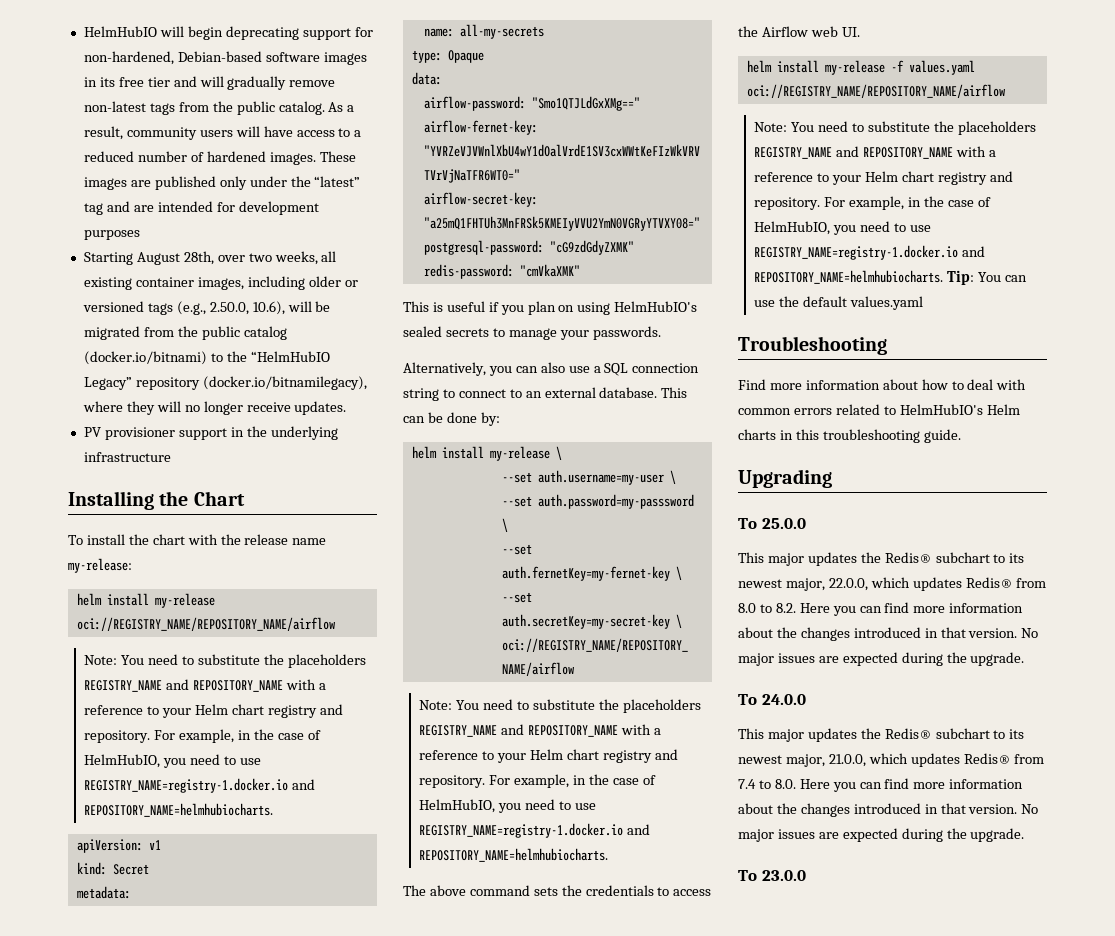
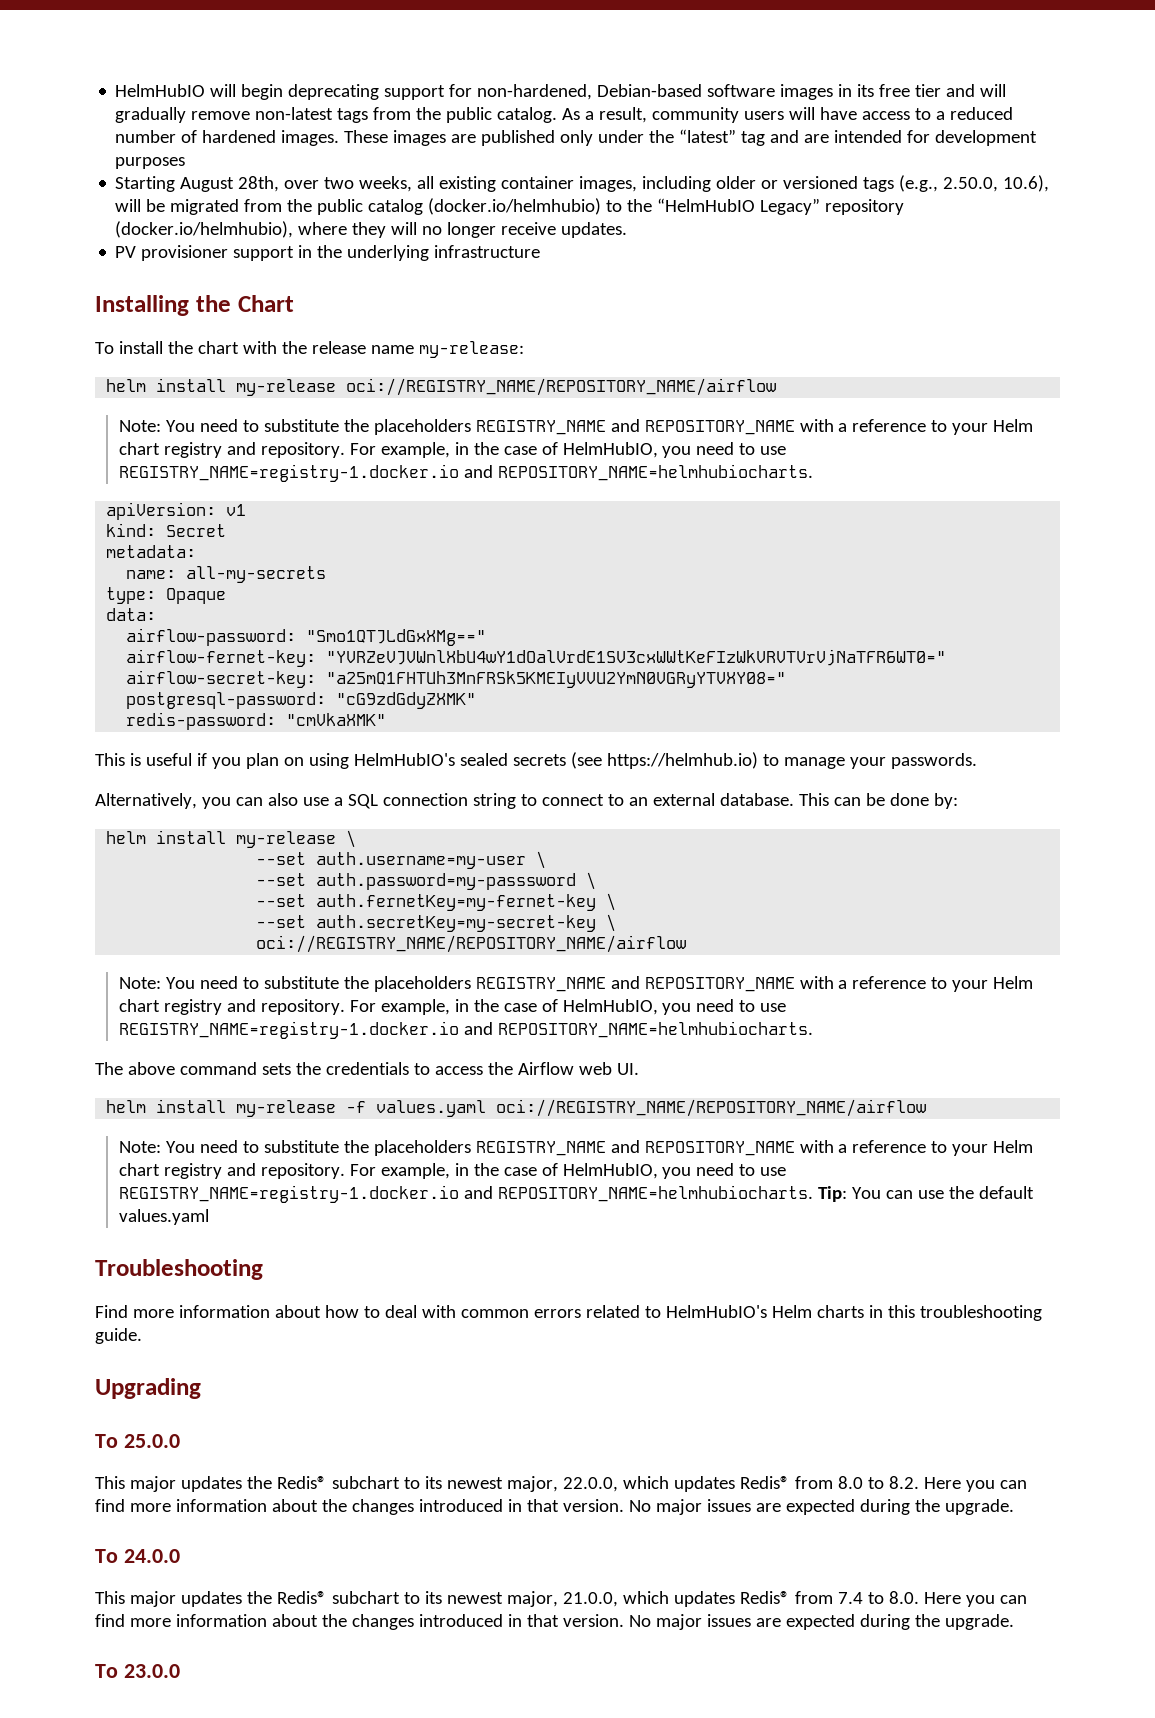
- Starting August 28th, over two weeks, all existing container images, including older or versioned tags (e.g., 2.50.0, 10.6), will be migrated from the public catalog (docker.io/bitnami) to the “HelmHubIO Legacy” repository (docker.io/bitnamilegacy), where they will no longer receive updates.
+ Starting August 28th, over two weeks, all existing container images, including older or versioned tags (e.g., 2.50.0, 10.6), will be migrated from the public catalog (docker.io/helmhubio) to the “HelmHubIO Legacy” repository (docker.io/helmhubio), where they will no longer receive updates.
- This is useful if you plan on using HelmHubIO's sealed secrets to manage your passwords.
+ This is useful if you plan on using HelmHubIO's sealed secrets (see https://helmhub.io) to manage your passwords.

